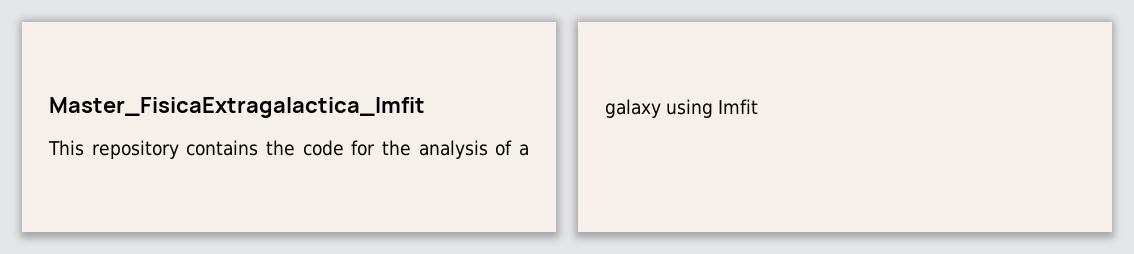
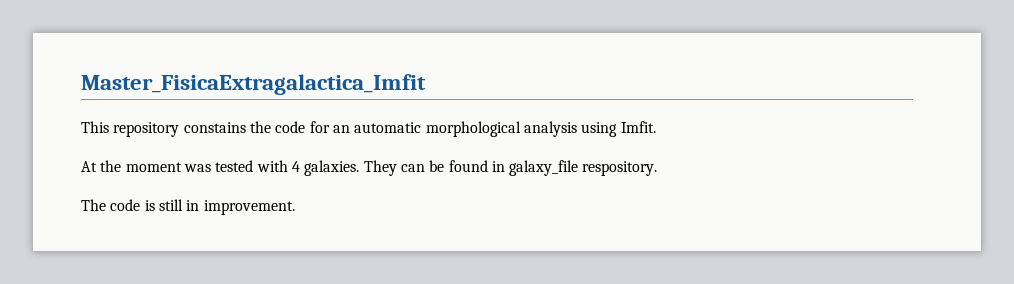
- This repository contains the code for the analysis of a galaxy using Imfit
+ This repository constains the code for an automatic morphological analysis using Imfit.
+ At the moment was tested with 4 galaxies. They can be found in galaxy_file respository.
+ The code is still in improvement.

